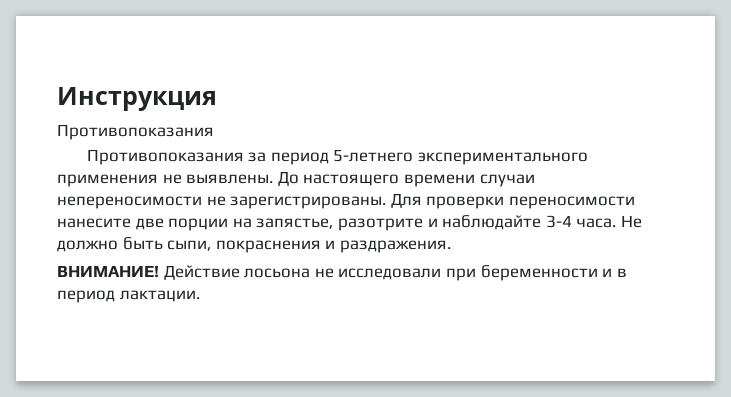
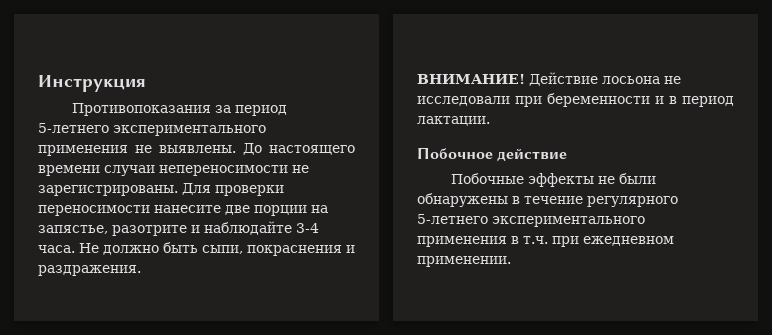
  Инструкция
- Противопоказания
+ Побочное действие
+ Побочные эффекты не были обнаружены в течение регулярного 5-летнего экспериментального применения в т.ч. при ежедневном применении.

